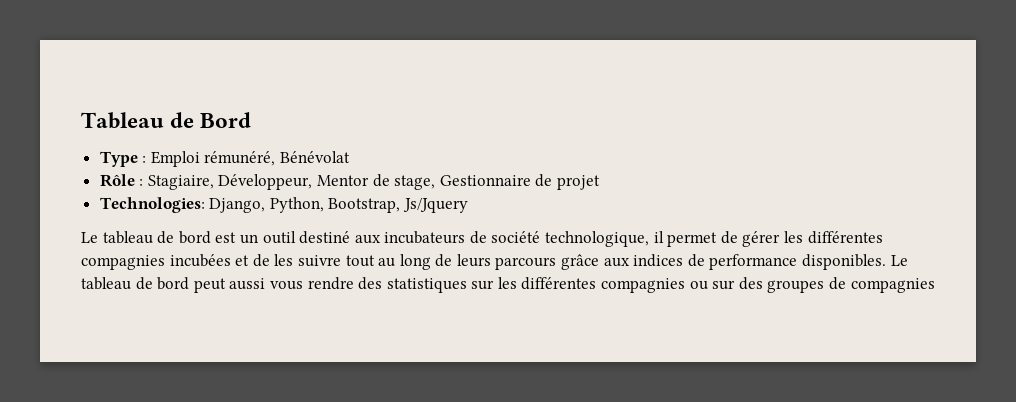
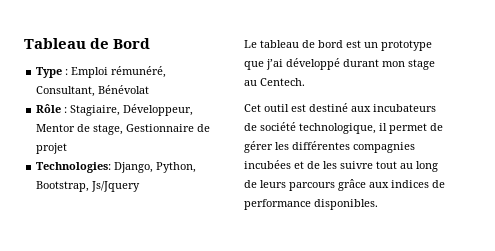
- Type : Emploi rémunéré, Bénévolat
+ Type : Emploi rémunéré, Consultant, Bénévolat
- Le tableau de bord est un outil destiné aux incubateurs de société technologique, il permet de gérer les différentes compagnies incubées et de les suivre tout au long de leurs parcours grâce aux indices de performance disponibles. Le tableau de bord peut aussi vous rendre des statistiques sur les différentes compagnies ou sur des groupes de compagnies
+ Le tableau de bord est un prototype que j’ai développé durant mon stage au Centech.
+ Cet outil est destiné aux incubateurs de société technologique, il permet de gérer les différentes compagnies incubées et de les suivre tout au long de leurs parcours grâce aux indices de performance disponibles.

